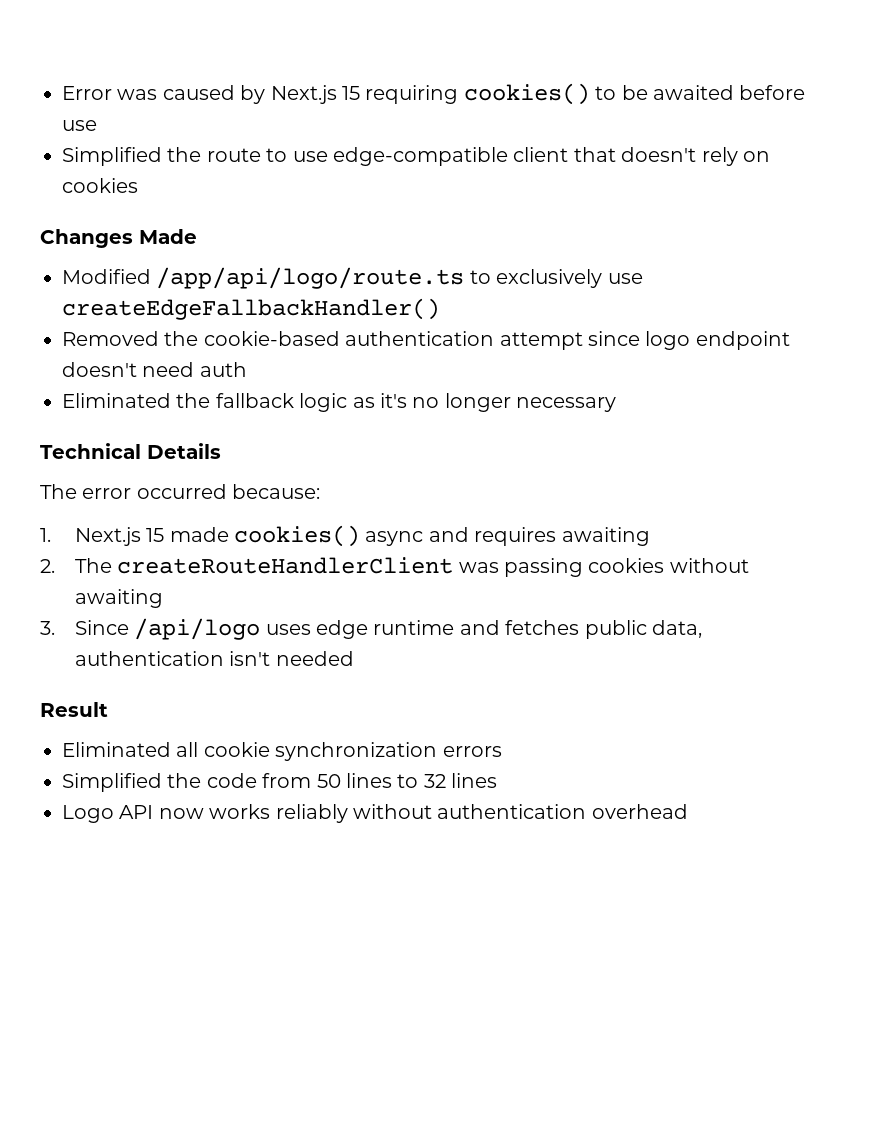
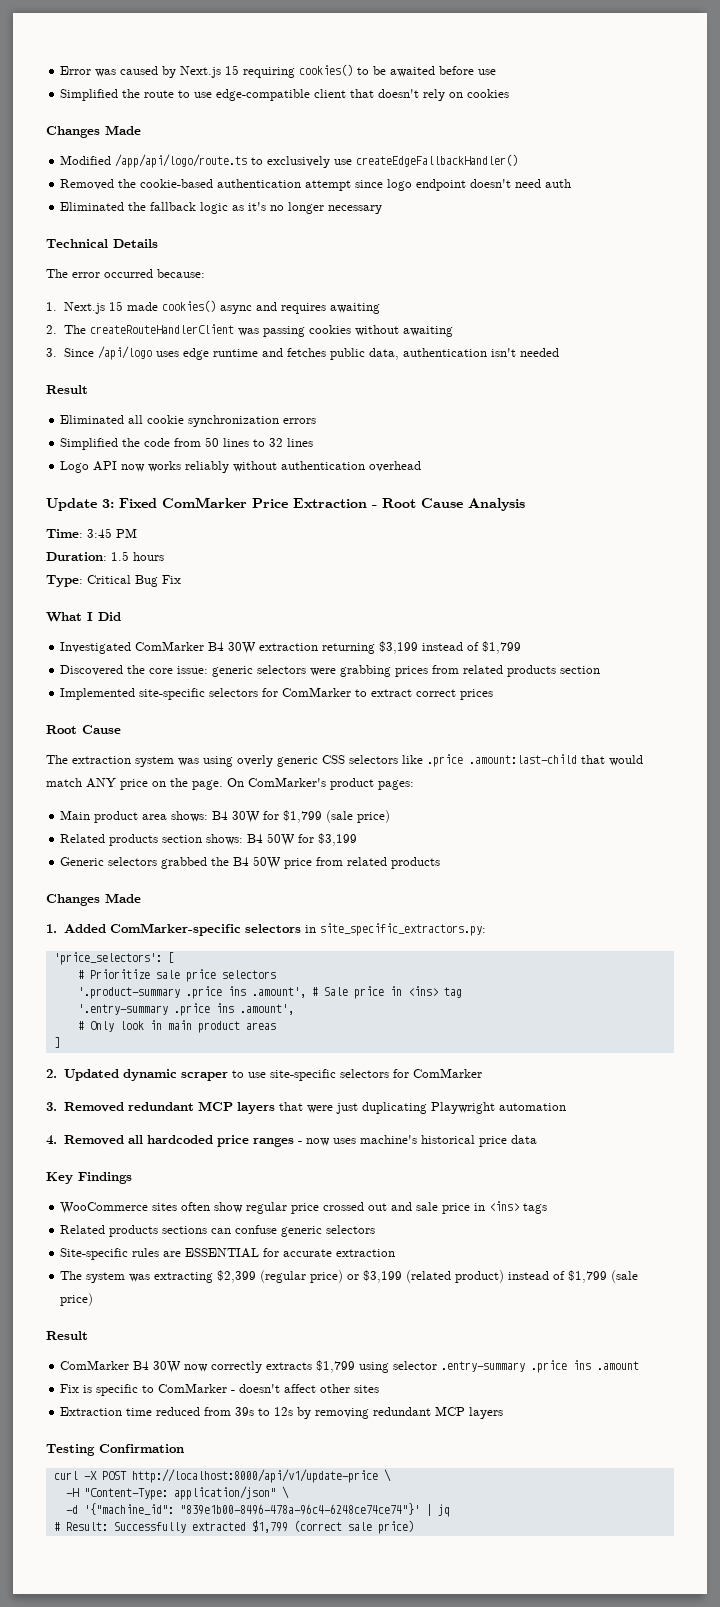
+ Update 3: Fixed ComMarker Price Extraction - Root Cause Analysis
+ Time: 3:45 PM
+ Duration: 1.5 hours
+ Type: Critical Bug Fix
+ What I Did
+ Investigated ComMarker B4 30W extraction returning $3,199 instead of $1,799
+ Discovered the core issue: generic selectors were grabbing prices from related products section
+ Implemented site-specific selectors for ComMarker to extract correct prices
+ Root Cause
+ The extraction system was using overly generic CSS selectors like .price .amount:last-child that would match ANY price on the page. On ComMarker's product pages:
+ Main product area shows: B4 30W for $1,799 (sale price)
+ Related products section shows: B4 50W for $3,199
+ Generic selectors grabbed the B4 50W price from related products
+ Changes Made
+ 1. Added ComMarker-specific selectors in site_specific_extractors.py:
+ 'price_selectors': [
+ # Prioritize sale price selectors
+ '.product-summary .price ins .amount', # Sale price in <ins> tag
+ '.entry-summary .price ins .amount',
+ # Only look in main product areas
+ ]
+ 2. Updated dynamic scraper to use site-specific selectors for ComMarker
+ 3. Removed redundant MCP layers that were just duplicating Playwright automation
+ 4. Removed all hardcoded price ranges - now uses machine's historical price data
+ Key Findings
+ WooCommerce sites often show regular price crossed out and sale price in <ins> tags
+ Related products sections can confuse generic selectors
+ Site-specific rules are ESSENTIAL for accurate extraction
+ The system was extracting $2,399 (regular price) or $3,199 (related product) instead of $1,799 (sale price)
+ Result
+ ComMarker B4 30W now correctly extracts $1,799 using selector .entry-summary .price ins .amount
+ Fix is specific to ComMarker - doesn't affect other sites
+ Extraction time reduced from 39s to 12s by removing redundant MCP layers
+ Testing Confirmation
+ curl -X POST http://localhost:8000/api/v1/update-price \
+ -H "Content-Type: application/json" \
+ -d '{"machine_id": "839e1b00-8496-478a-96c4-6248ce74ce74"}' | jq
+ # Result: Successfully extracted $1,799 (correct sale price)

